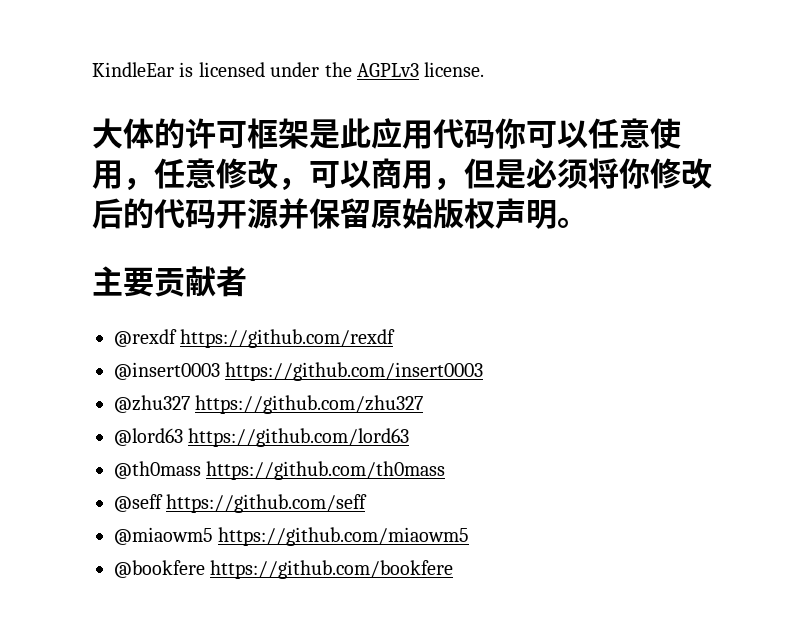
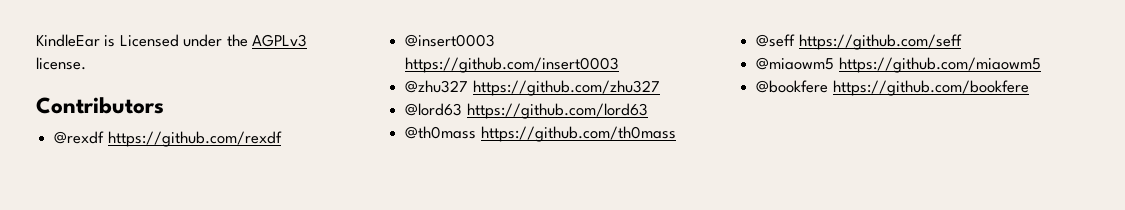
- KindleEar is licensed under the AGPLv3 license.
+ KindleEar is Licensed under the AGPLv3 license.
- 大体的许可框架是此应用代码你可以任意使用，任意修改，可以商用，但是必须将你修改后的代码开源并保留原始版权声明。
- 主要贡献者
+ Contributors

